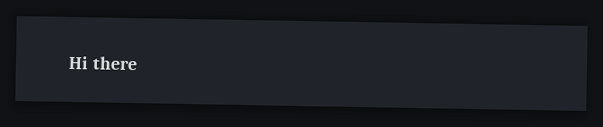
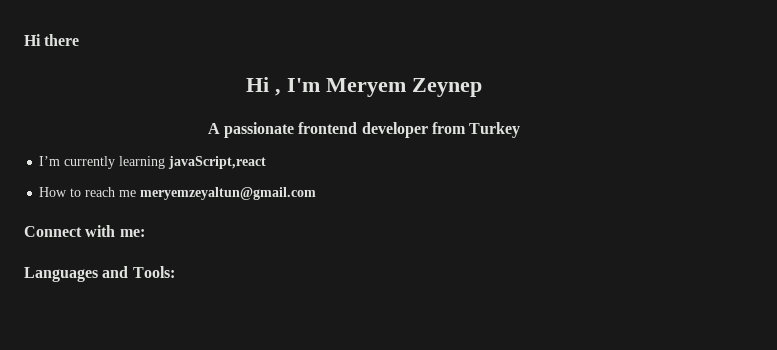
+ Hi , I'm Meryem Zeynep
+ A passionate frontend developer from Turkey
+ I’m currently learning javaScript,react
+ How to reach me meryemzeyaltun@gmail.com
+ Connect with me:
+ Languages and Tools:

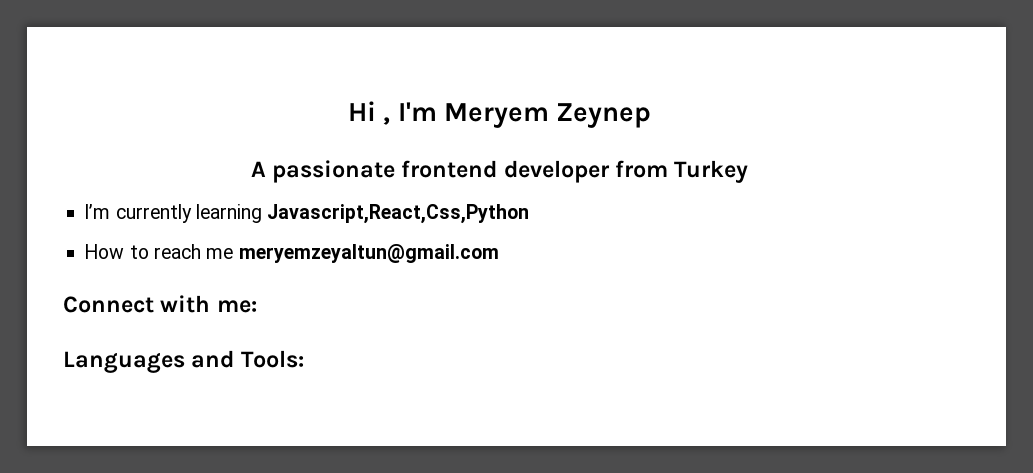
- Hi there
- I’m currently learning javaScript,react
+ I’m currently learning Javascript,React,Css,Python

